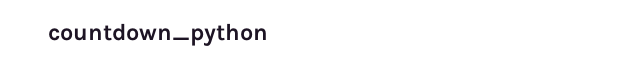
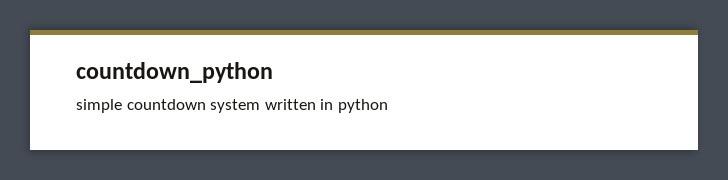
+ simple countdown system written in python

